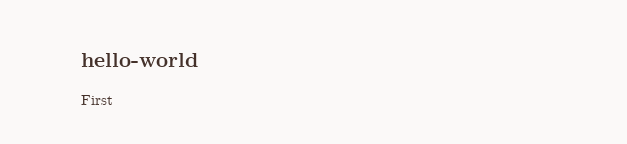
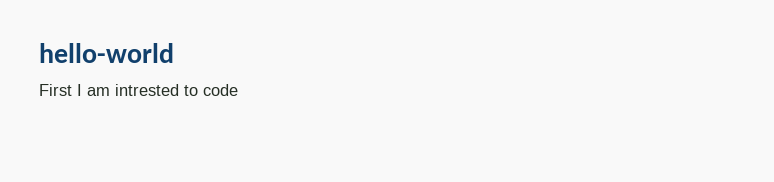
- First
+ First I am intrested to code

